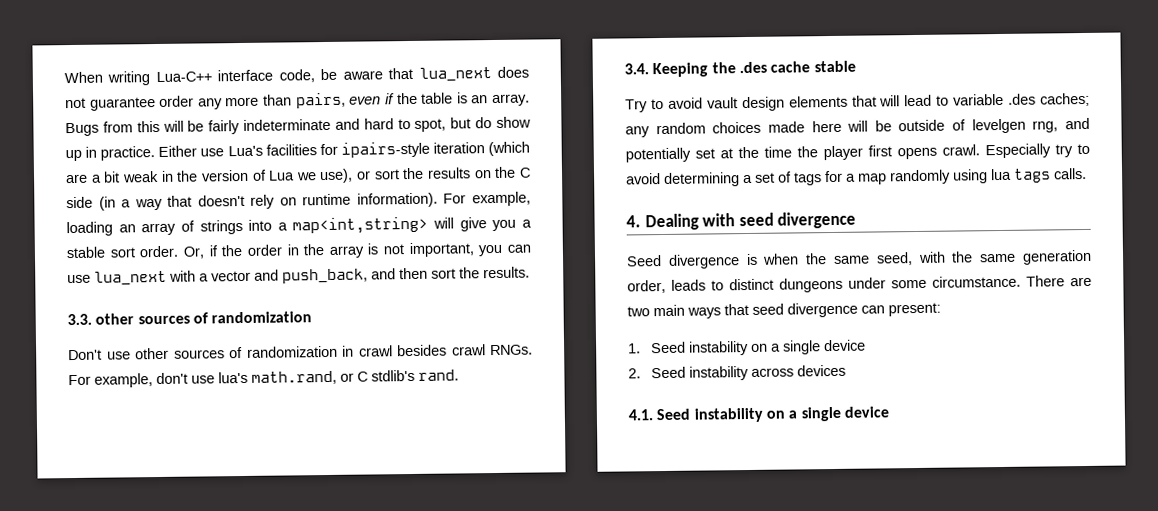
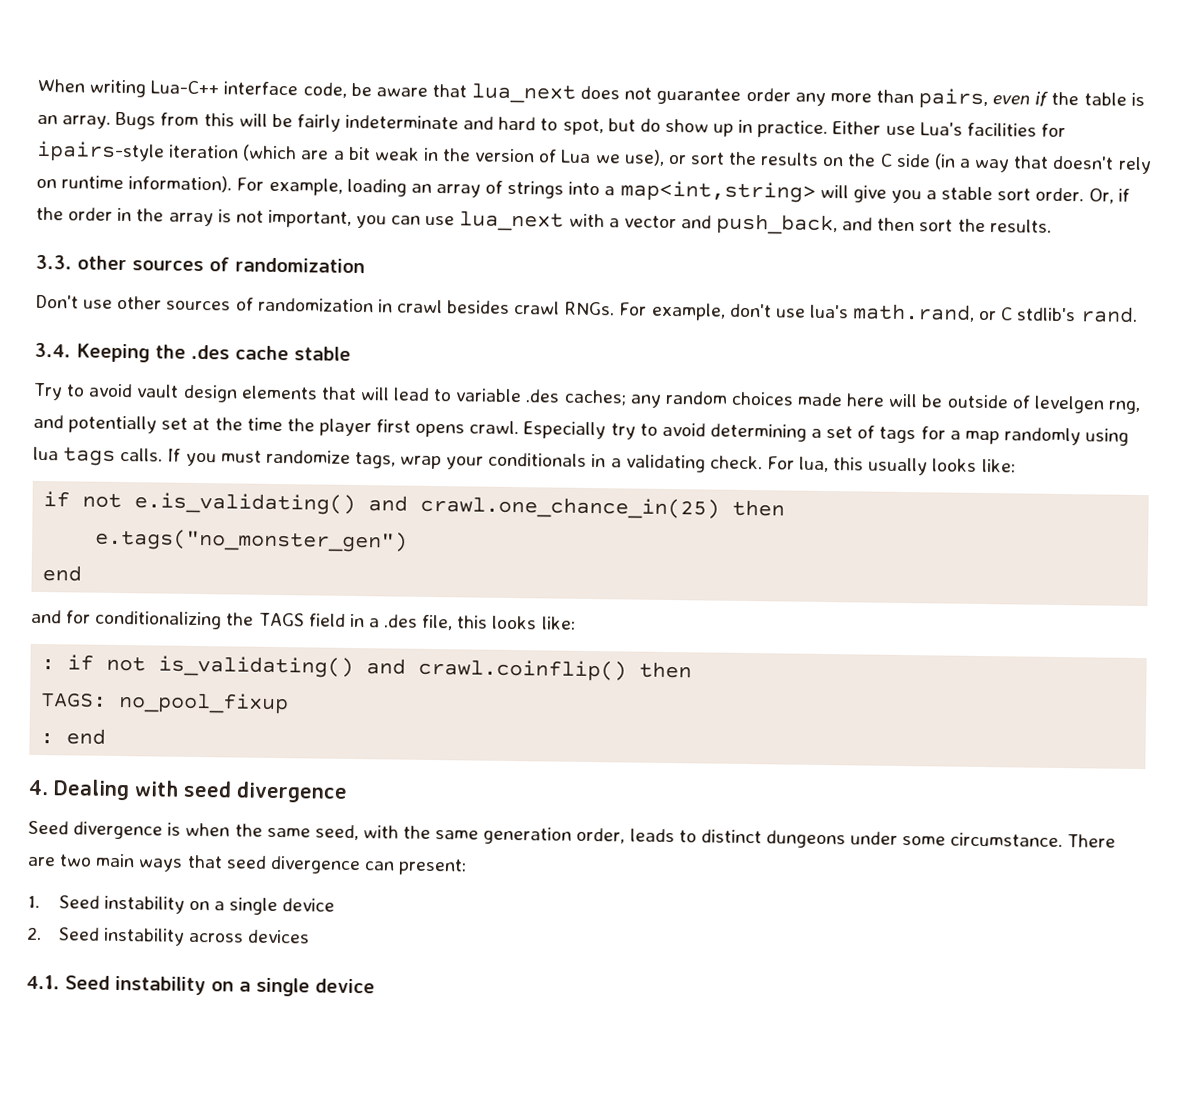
+ If you must randomize tags, wrap your conditionals in a validating check. For lua, this usually looks like:
+ if not e.is_validating() and crawl.one_chance_in(25) then
+ e.tags("no_monster_gen")
+ end
+ and for conditionalizing the TAGS field in a .des file, this looks like:
+ : if not is_validating() and crawl.coinflip() then
+ TAGS: no_pool_fixup
+ : end

